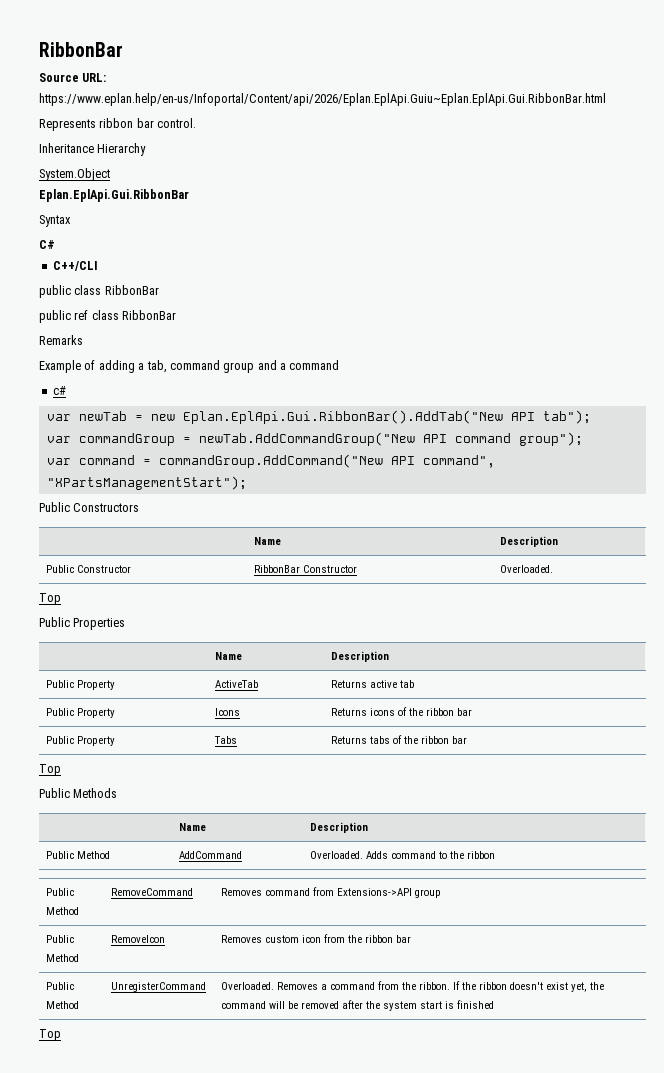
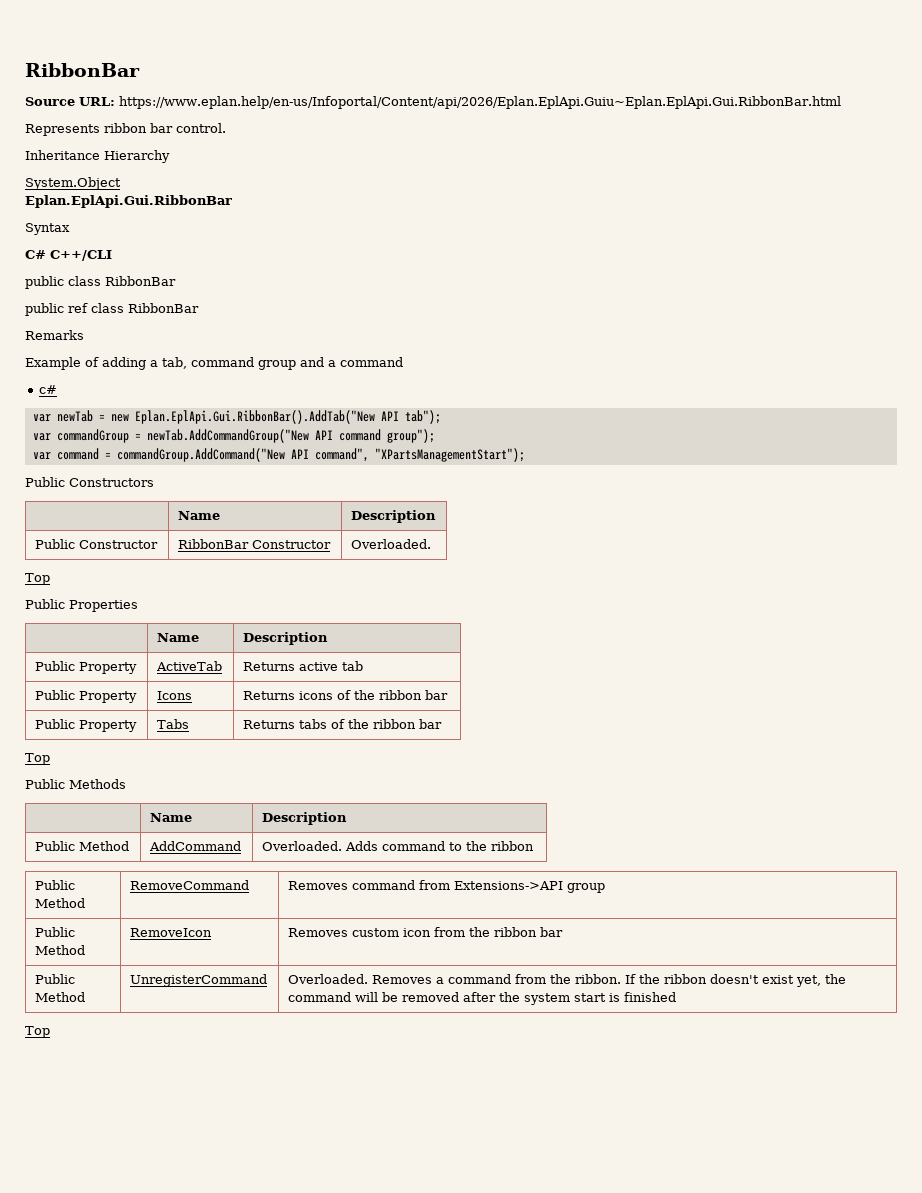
- C#
- C++/CLI
+ C# C++/CLI

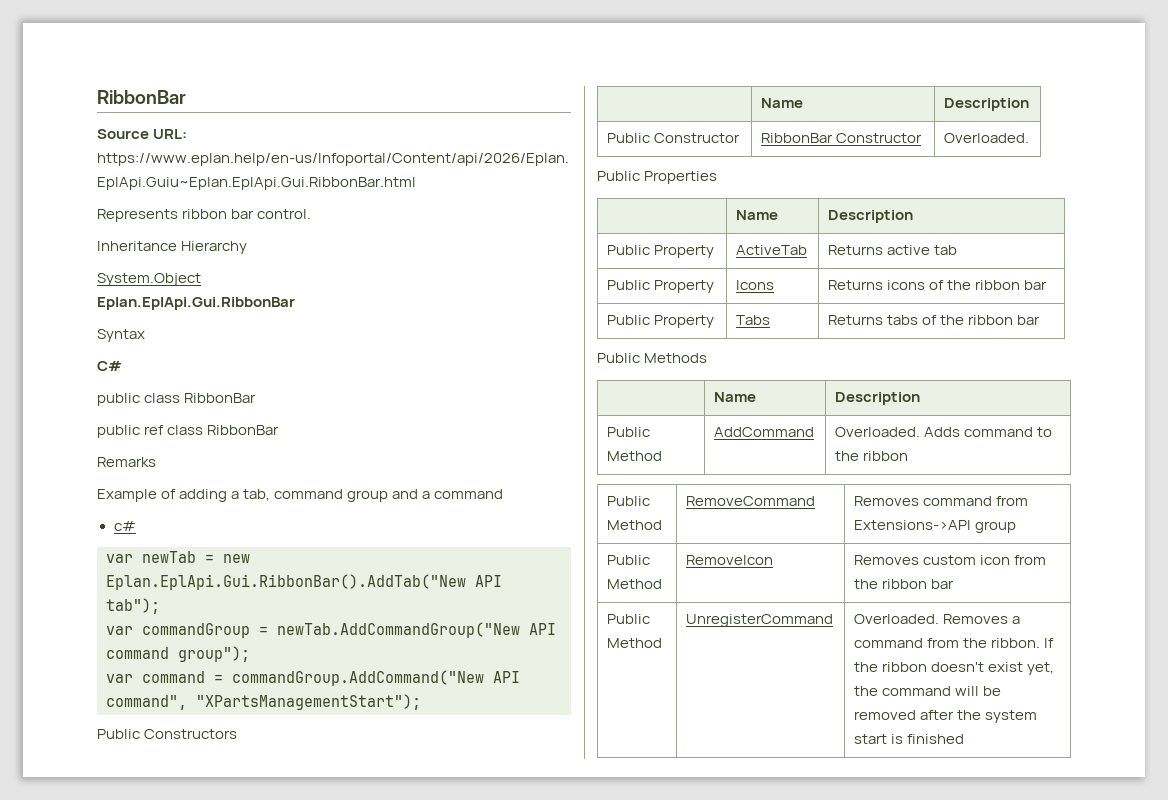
- C# C++/CLI
+ C#
  Public Constructor | RibbonBar Constructor | Overloaded.
- Top
  Public Property | Tabs | Returns tabs of the ribbon bar
- Top
  Public Method | UnregisterCommand | Overloaded. Removes a command from the ribbon. If the ribbon doesn't exist yet, the command will be removed after the system start is finished
- Top

